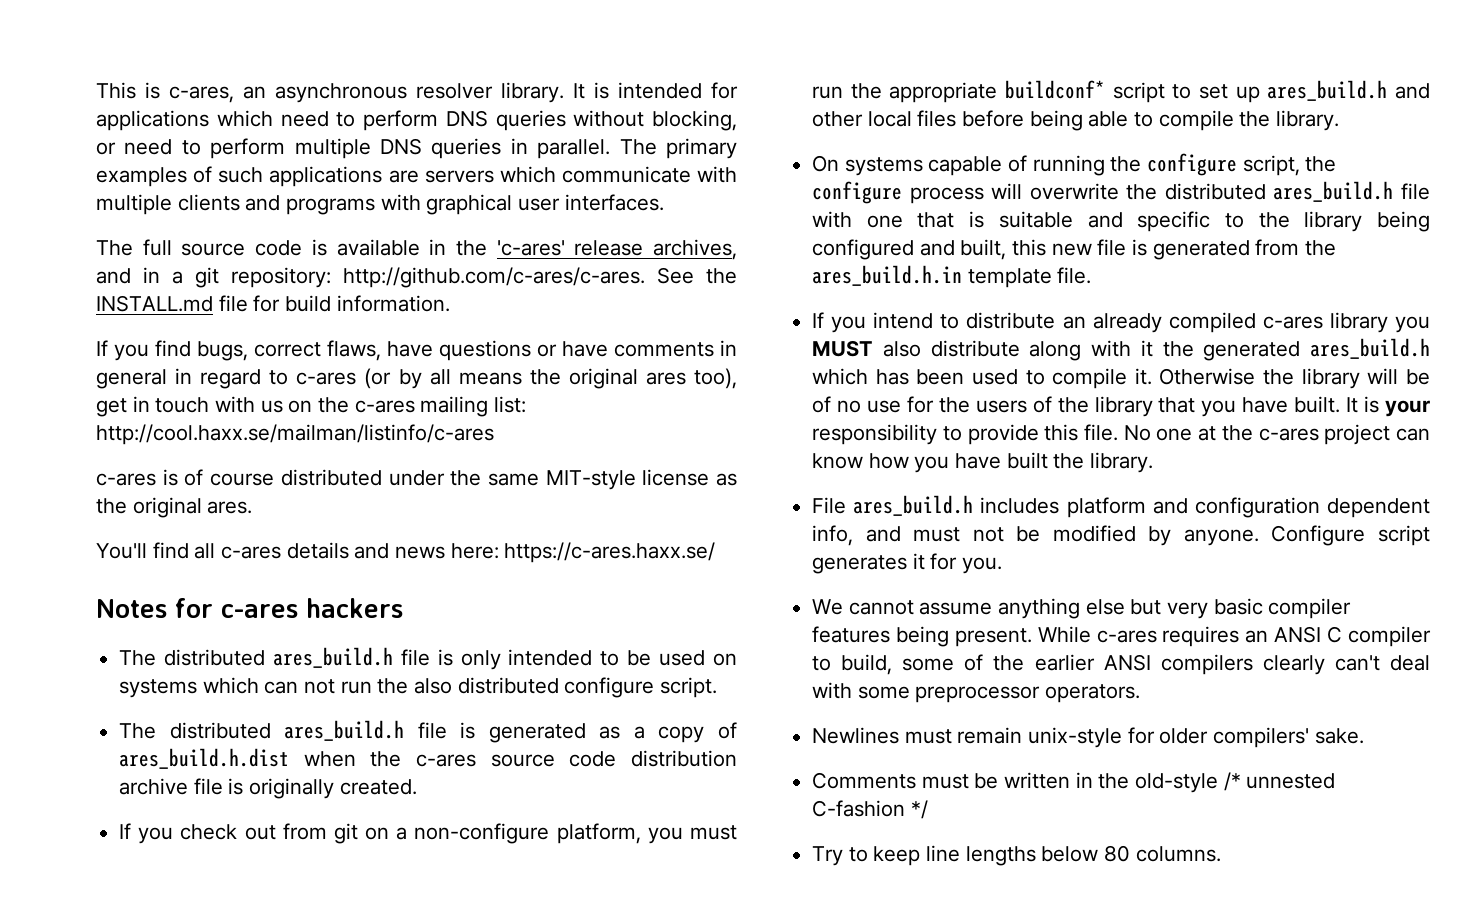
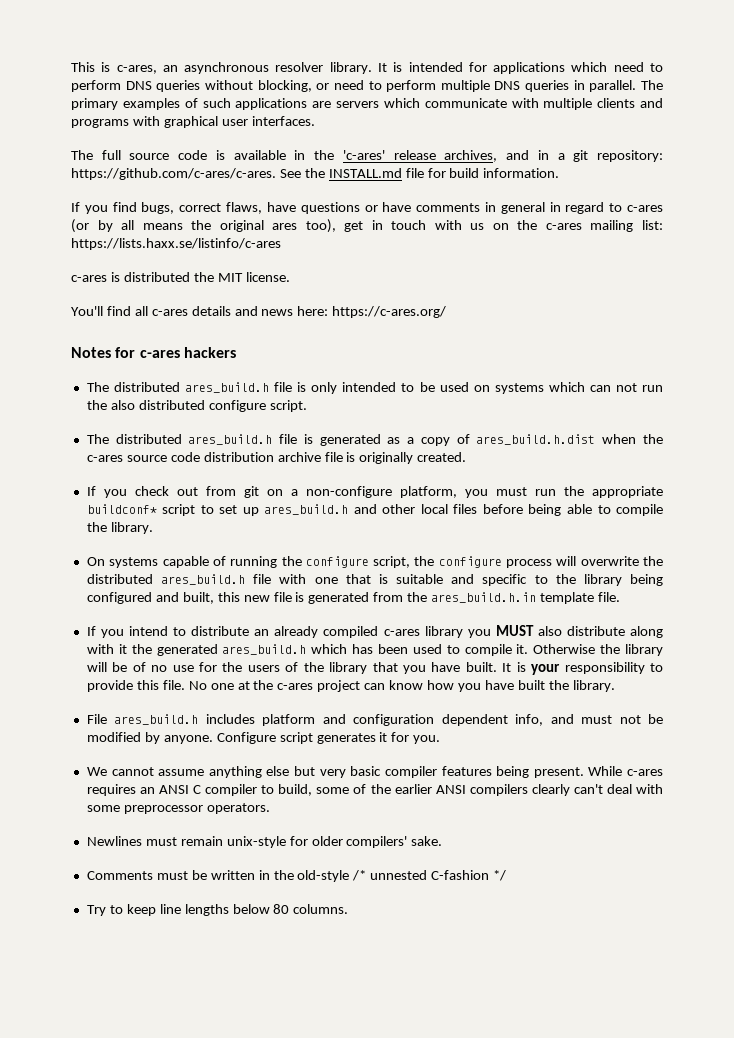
- The full source code is available in the 'c-ares' release archives, and in a git repository: http://github.com/c-ares/c-ares. See the INSTALL.md file for build information.
+ The full source code is available in the 'c-ares' release archives, and in a git repository: https://github.com/c-ares/c-ares. See the INSTALL.md file for build information.
- If you find bugs, correct flaws, have questions or have comments in general in regard to c-ares (or by all means the original ares too), get in touch with us on the c-ares mailing list: http://cool.haxx.se/mailman/listinfo/c-ares
+ If you find bugs, correct flaws, have questions or have comments in general in regard to c-ares (or by all means the original ares too), get in touch with us on the c-ares mailing list: https://lists.haxx.se/listinfo/c-ares
- c-ares is of course distributed under the same MIT-style license as the original ares.
+ c-ares is distributed the MIT license.
- You'll find all c-ares details and news here: https://c-ares.haxx.se/
+ You'll find all c-ares details and news here: https://c-ares.org/

